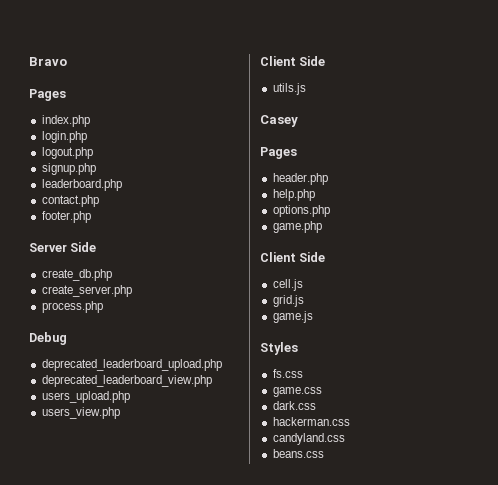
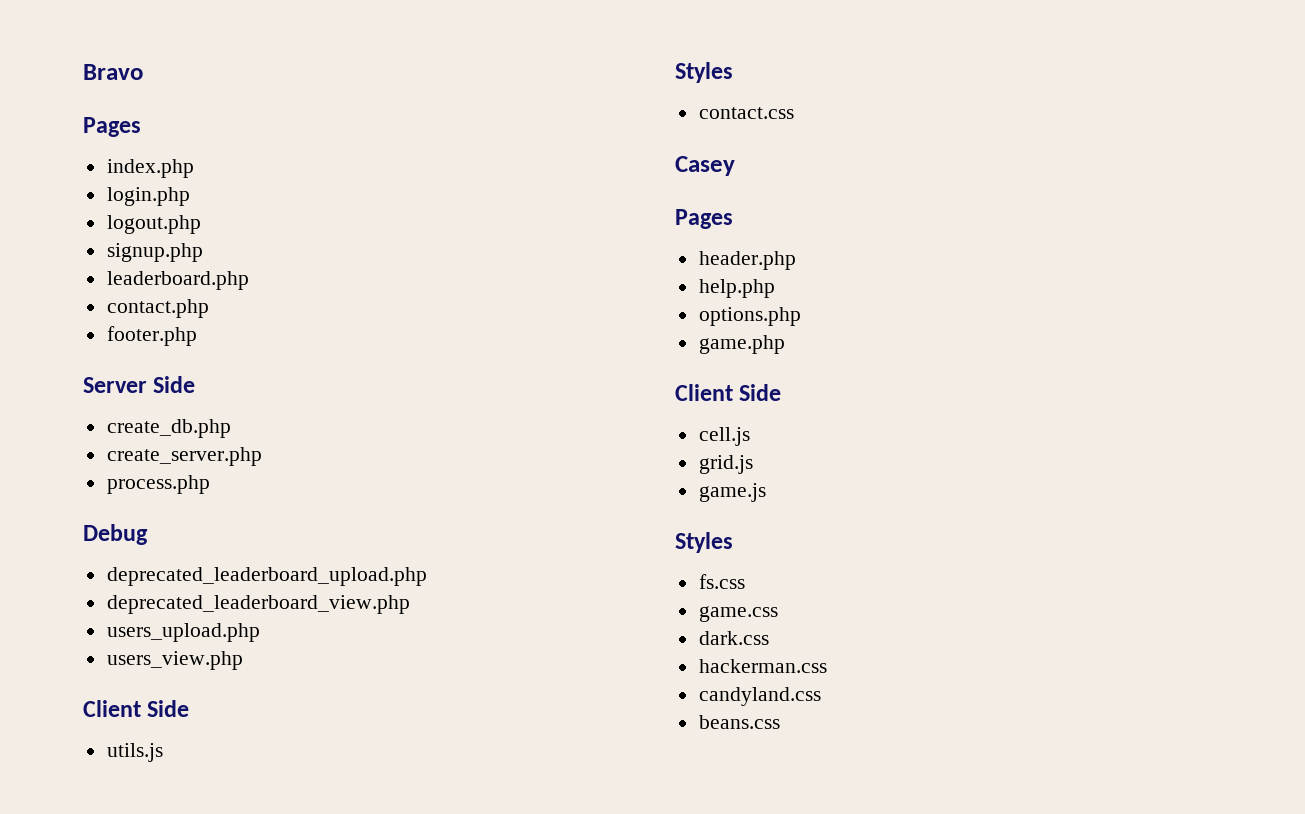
  utils.js
+ Styles
+ contact.css

